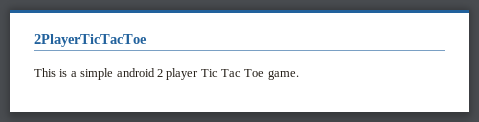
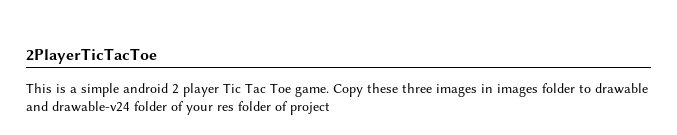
+ Copy these three images in images folder to drawable and drawable-v24 folder of your res folder of project

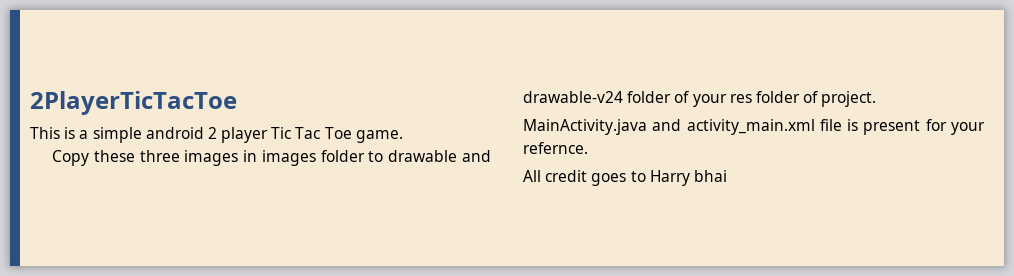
- This is a simple android 2 player Tic Tac Toe game. Copy these three images in images folder to drawable and drawable-v24 folder of your res folder of project
+ This is a simple android 2 player Tic Tac Toe game.
+ Copy these three images in images folder to drawable and drawable-v24 folder of your res folder of project.
+ MainActivity.java and activity_main.xml file is present for your refernce.
+ All credit goes to Harry bhai

